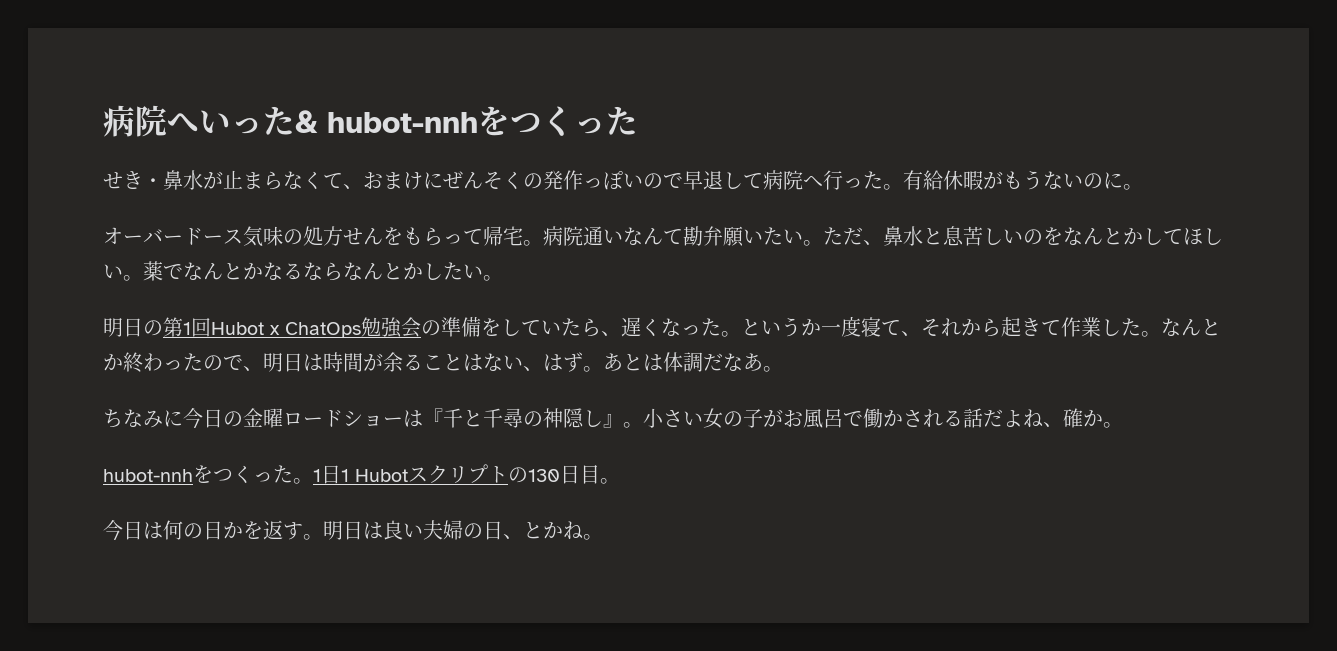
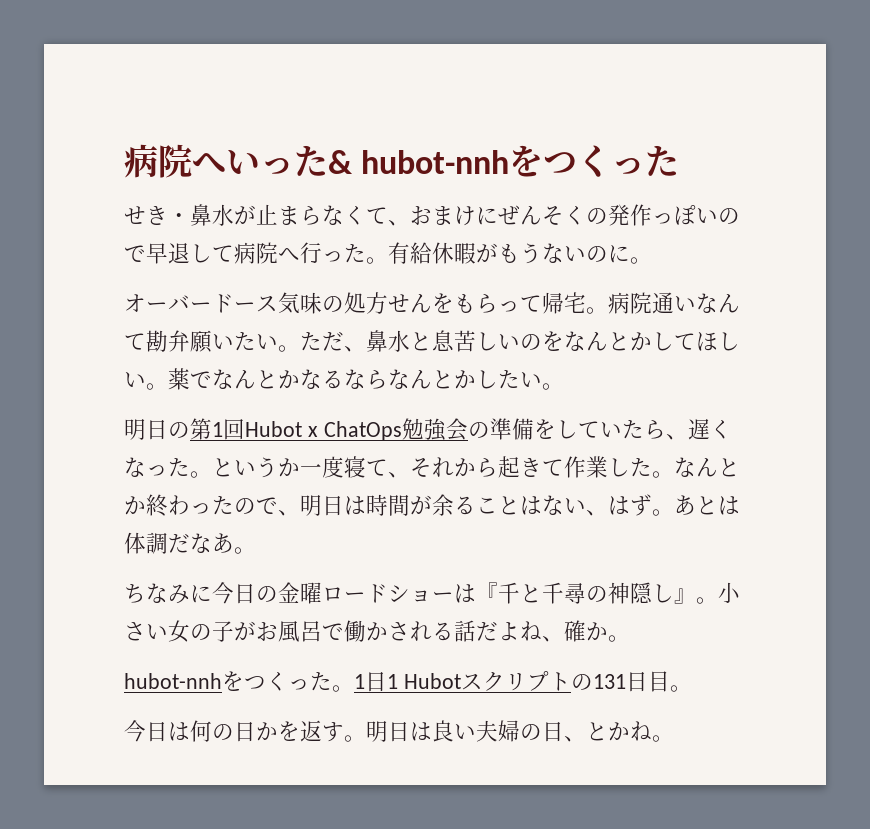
- 1日1 Hubotスクリプトの130日目。
+ 1日1 Hubotスクリプトの131日目。

